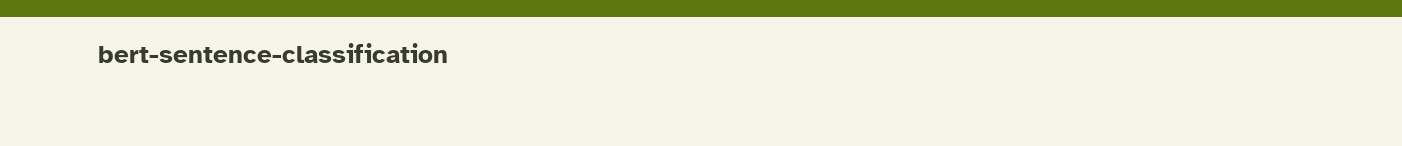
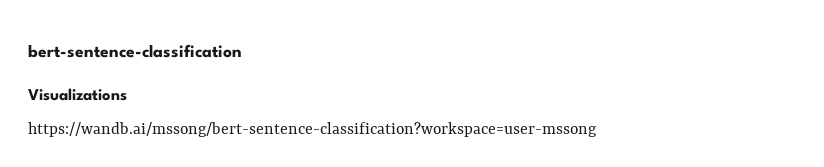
+ Visualizations
+ https://wandb.ai/mssong/bert-sentence-classification?workspace=user-mssong

